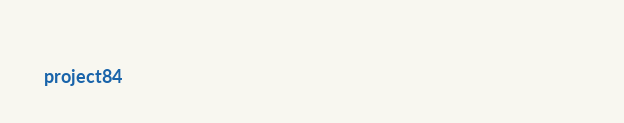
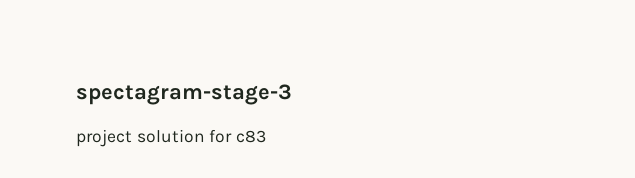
- project84
+ spectagram-stage-3
+ project solution for c83

